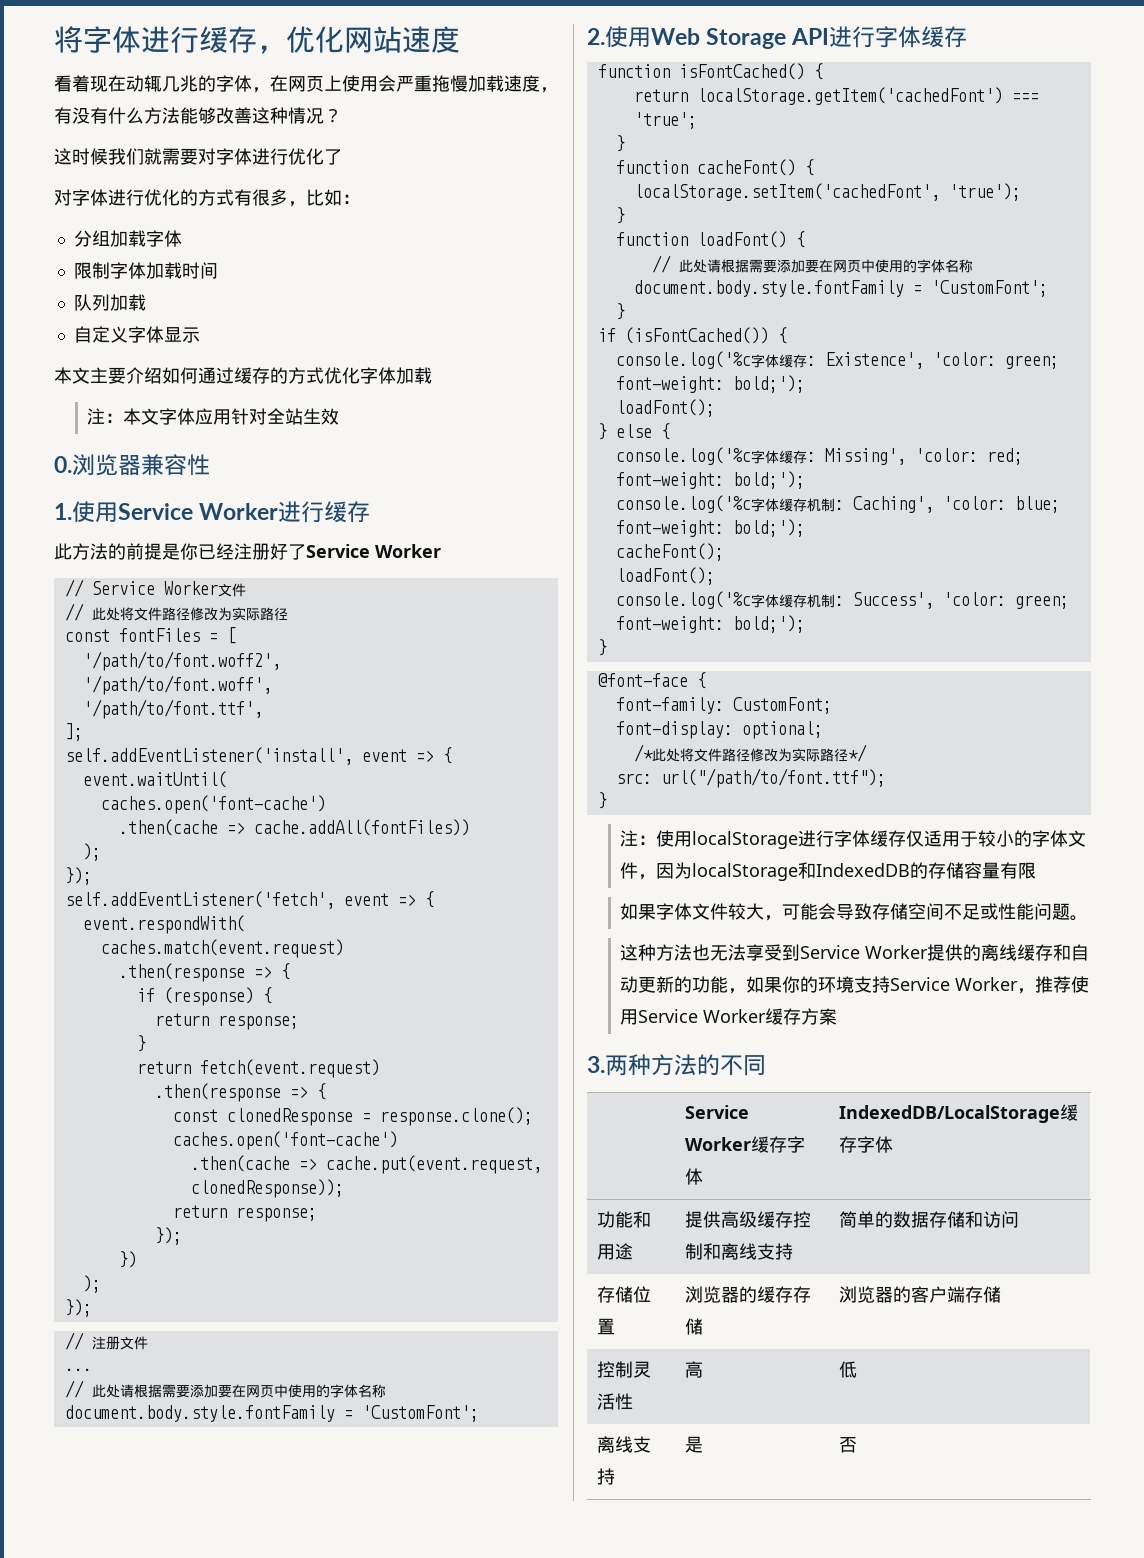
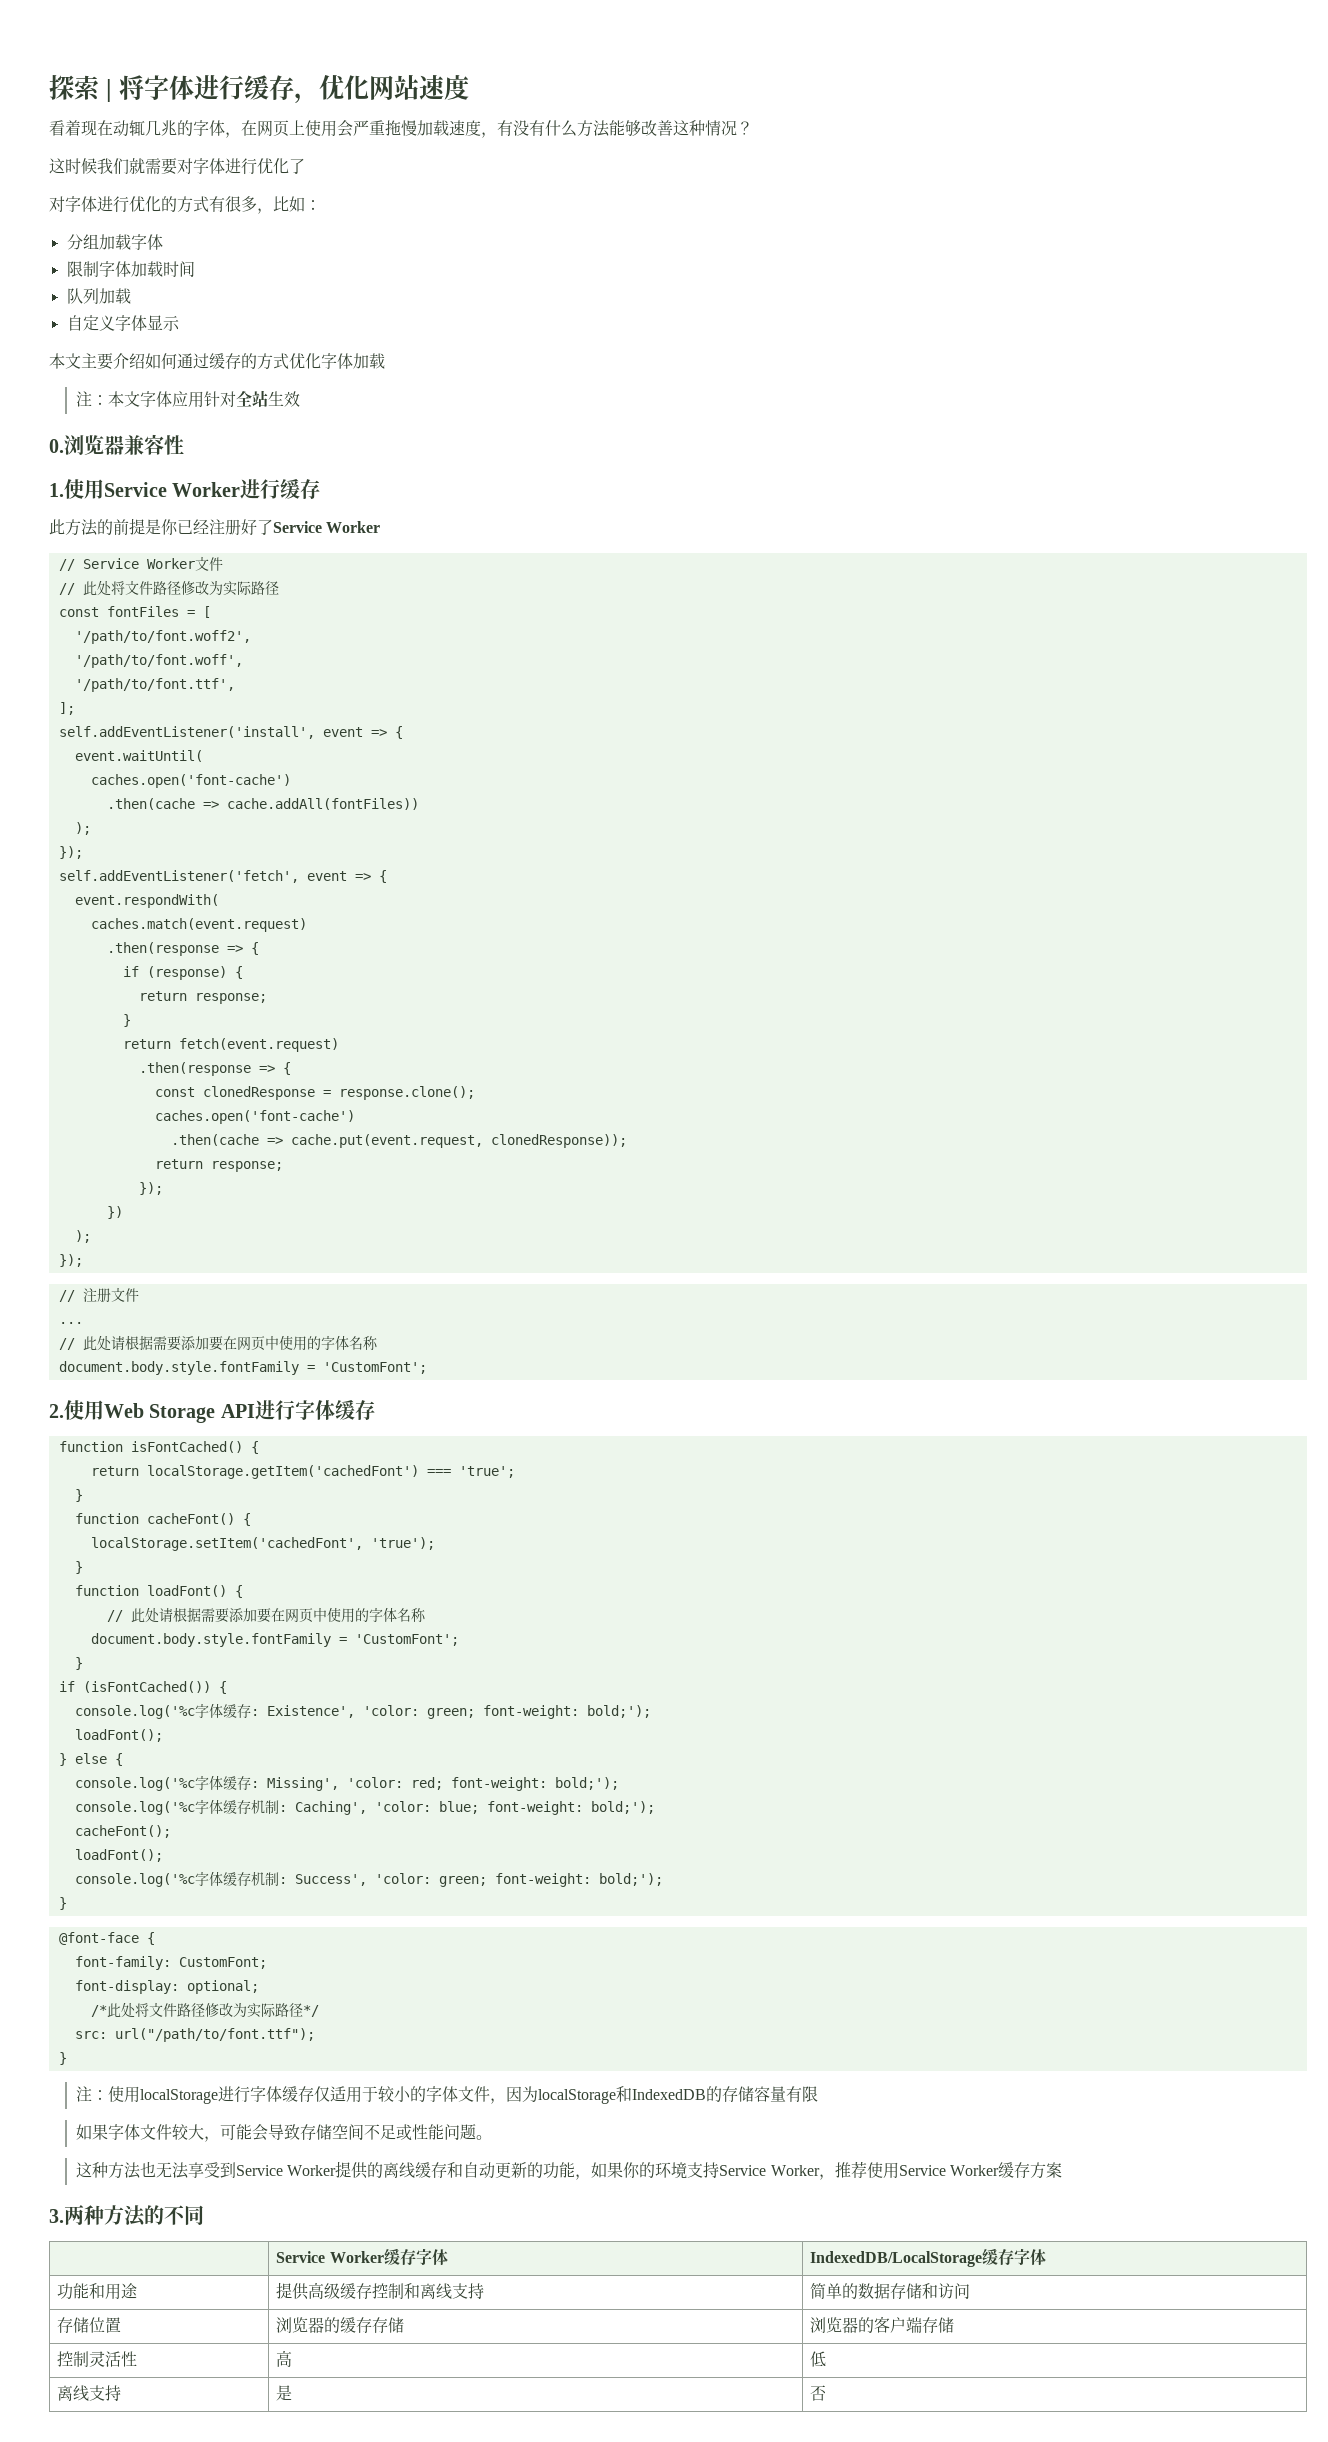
- 将字体进行缓存，优化网站速度
+ 探索 | 将字体进行缓存，优化网站速度

